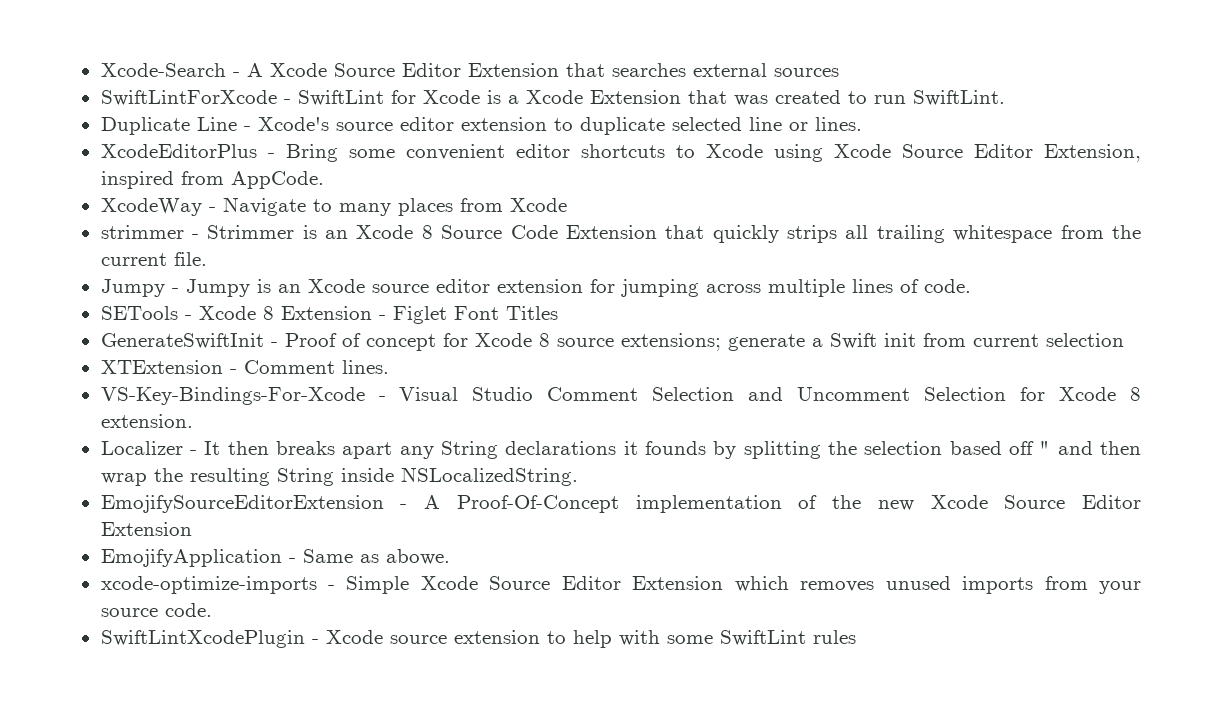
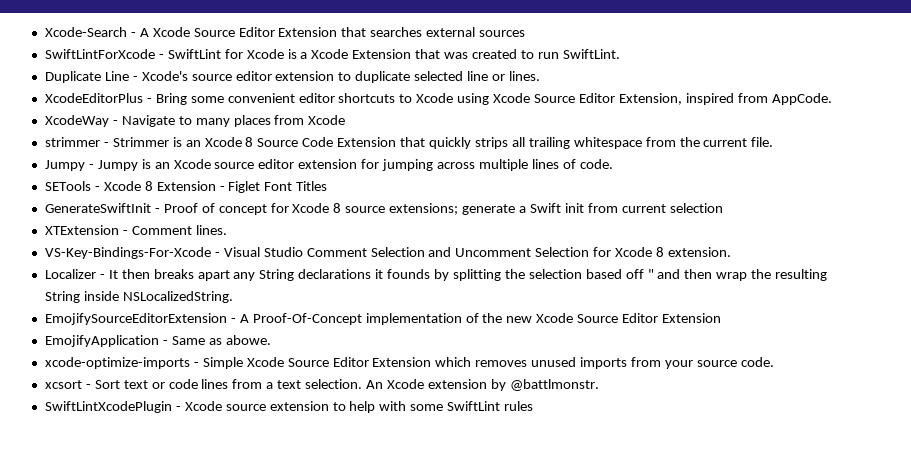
+ xcsort - Sort text or code lines from a text selection. An Xcode extension by @battlmonstr.

